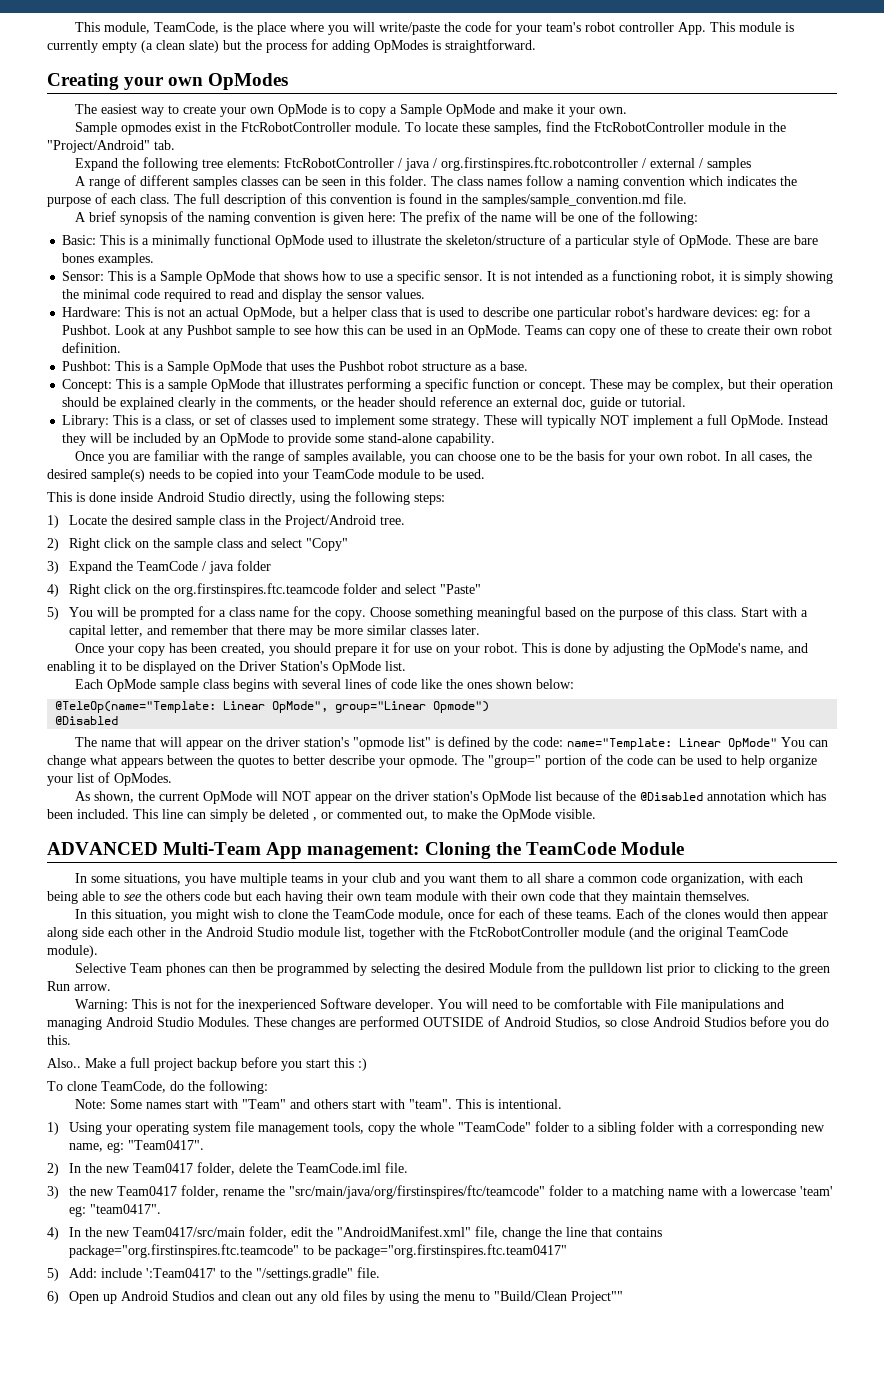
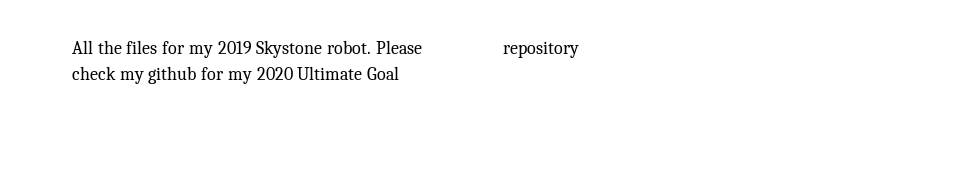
- This module, TeamCode, is the place where you will write/paste the code for your team's robot controller App. This module is currently empty (a clean slate) but the process for adding OpModes is straightforward.
- Creating your own OpModes
- The easiest way to create your own OpMode is to copy a Sample OpMode and make it your own.
- Sample opmodes exist in the FtcRobotController module. To locate these samples, find the FtcRobotController module in the "Project/Android" tab.
- Expand the following tree elements: FtcRobotController / java / org.firstinspires.ftc.robotcontroller / external / samples
- A range of different samples classes can be seen in this folder. The class names follow a naming convention which indicates the purpose of each class. The full description of this convention is found in the samples/sample_convention.md file.
- A brief synopsis of the naming convention is given here: The prefix of the name will be one of the following:
- Basic: This is a minimally functional OpMode used to illustrate the skeleton/structure of a particular style of OpMode. These are bare bones examples.
- Sensor: This is a Sample OpMode that shows how to use a specific sensor. It is not intended as a functioning robot, it is simply showing the minimal code required to read and display the sensor values.
- Hardware: This is not an actual OpMode, but a helper class that is used to describe one particular robot's hardware devices: eg: for a Pushbot. Look at any Pushbot sample to see how this can be used in an OpMode. Teams can copy one of these to create their own robot definition.
- Pushbot: This is a Sample OpMode that uses the Pushbot robot structure as a base.
- Concept: This is a sample OpMode that illustrates performing a specific function or concept. These may be complex, but their operation should be explained clearly in the comments, or the header should reference an external doc, guide or tutorial.
- Library: This is a class, or set of classes used to implement some strategy. These will typically NOT implement a full OpMode. Instead they will be included by an OpMode to provide some stand-alone capability.
- Once you are familiar with the range of samples available, you can choose one to be the basis for your own robot. In all cases, the desired sample(s) needs to be copied into your TeamCode module to be used.
- This is done inside Android Studio directly, using the following steps:
- 1) Locate the desired sample class in the Project/Android tree.
- 2) Right click on the sample class and select "Copy"
- 3) Expand the TeamCode / java folder
- 4) Right click on the org.firstinspires.ftc.teamcode folder and select "Paste"
- 5) You will be prompted for a class name for the copy. Choose something meaningful based on the purpose of this class. Start with a capital letter, and remember that there may be more similar classes later.
- Once your copy has been created, you should prepare it for use on your robot. This is done by adjusting the OpMode's name, and enabling it to be displayed on the Driver Station's OpMode list.
- Each OpMode sample class begins with several lines of code like the ones shown below:
- @TeleOp(name="Template: Linear OpMode", group="Linear Opmode")
- @Disabled
- The name that will appear on the driver station's "opmode list" is defined by the code: name="Template: Linear OpMode" You can change what appears between the quotes to better describe your opmode. The "group=" portion of the code can be used to help organize your list of OpModes.
- As shown, the current OpMode will NOT appear on the driver station's OpMode list because of the @Disabled annotation which has been included. This line can simply be deleted , or commented out, to make the OpMode visible.
- ADVANCED Multi-Team App management: Cloning the TeamCode Module
- In some situations, you have multiple teams in your club and you want them to all share a common code organization, with each being able to see the others code but each having their own team module with their own code that they maintain themselves.
- In this situation, you might wish to clone the TeamCode module, once for each of these teams. Each of the clones would then appear along side each other in the Android Studio module list, together with the FtcRobotController module (and the original TeamCode module).
- Selective Team phones can then be programmed by selecting the desired Module from the pulldown list prior to clicking to the green Run arrow.
- Warning: This is not for the inexperienced Software developer. You will need to be comfortable with File manipulations and managing Android Studio Modules. These changes are performed OUTSIDE of Android Studios, so close Android Studios before you do this.
- Also.. Make a full project backup before you start this :)
- To clone TeamCode, do the following:
- Note: Some names start with "Team" and others start with "team". This is intentional.
- 1) Using your operating system file management tools, copy the whole "TeamCode" folder to a sibling folder with a corresponding new name, eg: "Team0417".
- 2) In the new Team0417 folder, delete the TeamCode.iml file.
- 3) the new Team0417 folder, rename the "src/main/java/org/firstinspires/ftc/teamcode" folder to a matching name with a lowercase 'team' eg: "team0417".
- 4) In the new Team0417/src/main folder, edit the "AndroidManifest.xml" file, change the line that contains package="org.firstinspires.ftc.teamcode" to be package="org.firstinspires.ftc.team0417"
- 5) Add: include ':Team0417' to the "/settings.gradle" file.
- 6) Open up Android Studios and clean out any old files by using the menu to "Build/Clean Project""
+ All the files for my 2019 Skystone robot. Please check my github for my 2020 Ultimate Goal repository

